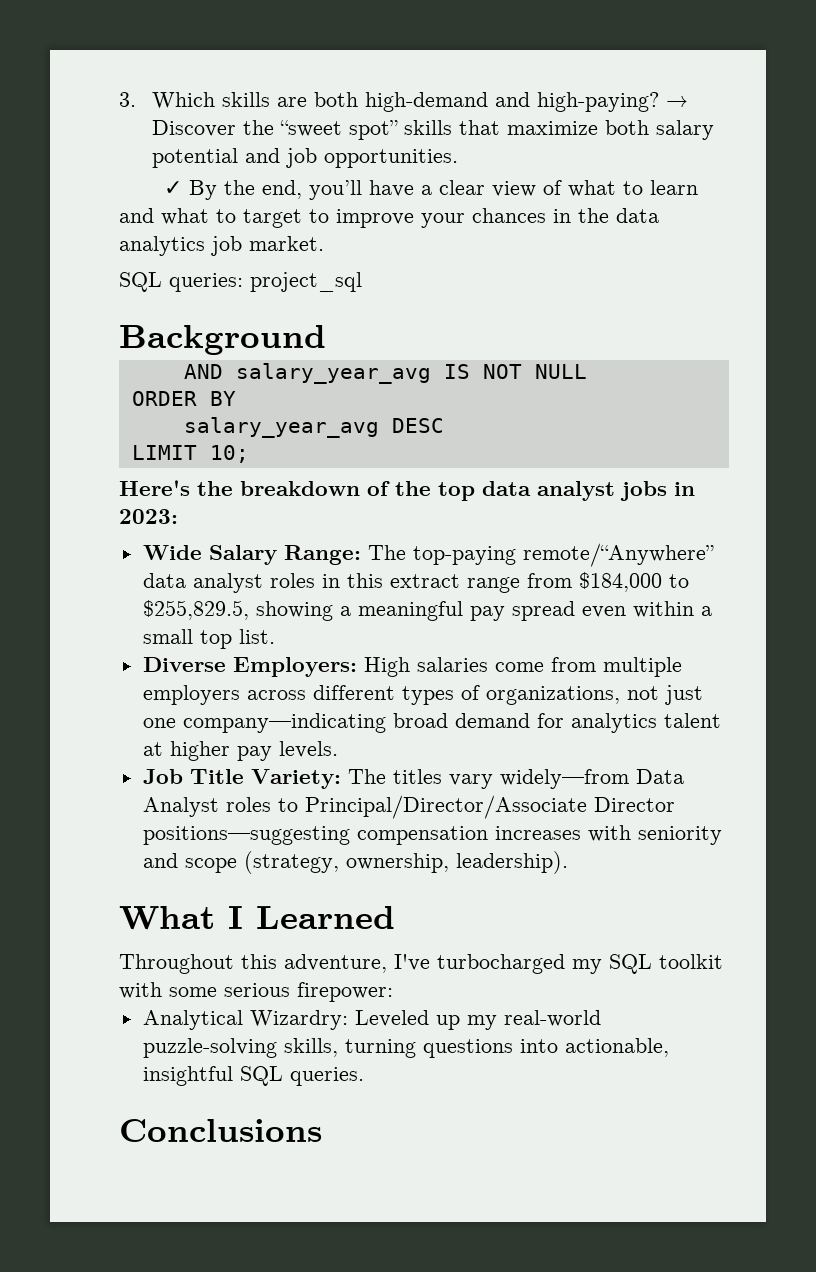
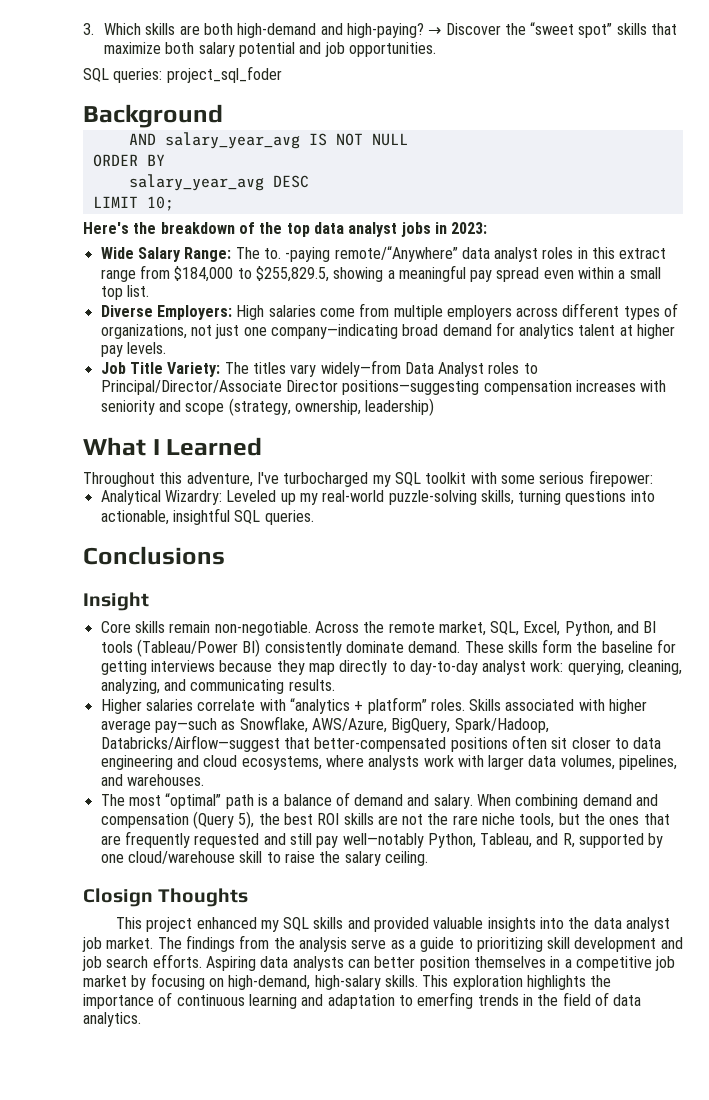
- ✓ By the end, you’ll have a clear view of what to learn and what to target to improve your chances in the data analytics job market.
- SQL queries: project_sql
+ SQL queries: project_sql_foder
- Wide Salary Range: The top-paying remote/“Anywhere” data analyst roles in this extract range from $184,000 to $255,829.5, showing a meaningful pay spread even within a small top list.
+ Wide Salary Range: The to. -paying remote/“Anywhere” data analyst roles in this extract range from $184,000 to $255,829.5, showing a meaningful pay spread even within a small top list.
- Job Title Variety: The titles vary widely—from Data Analyst roles to Principal/Director/Associate Director positions—suggesting compensation increases with seniority and scope (strategy, ownership, leadership).
+ Job Title Variety: The titles vary widely—from Data Analyst roles to Principal/Director/Associate Director positions—suggesting compensation increases with seniority and scope (strategy, ownership, leadership)
+ Insight
+ Core skills remain non-negotiable. Across the remote market, SQL, Excel, Python, and BI tools (Tableau/Power BI) consistently dominate demand. These skills form the baseline for getting interviews because they map directly to day-to-day analyst work: querying, cleaning, analyzing, and communicating results.
+ Higher salaries correlate with “analytics + platform” roles. Skills associated with higher average pay—such as Snowflake, AWS/Azure, BigQuery, Spark/Hadoop, Databricks/Airflow—suggest that better-compensated positions often sit closer to data engineering and cloud ecosystems, where analysts work with larger data volumes, pipelines, and warehouses.
+ The most “optimal” path is a balance of demand and salary. When combining demand and compensation (Query 5), the best ROI skills are not the rare niche tools, but the ones that are frequently requested and still pay well—notably Python, Tableau, and R, supported by one cloud/warehouse skill to raise the salary ceiling.
+ Closign Thoughts
+ This project enhanced my SQL skills and provided valuable insights into the data analyst job market. The findings from the analysis serve as a guide to prioritizing skill development and job search efforts. Aspiring data analysts can better position themselves in a competitive job market by focusing on high-demand, high-salary skills. This exploration highlights the importance of continuous learning and adaptation to emerfing trends in the field of data analytics.

